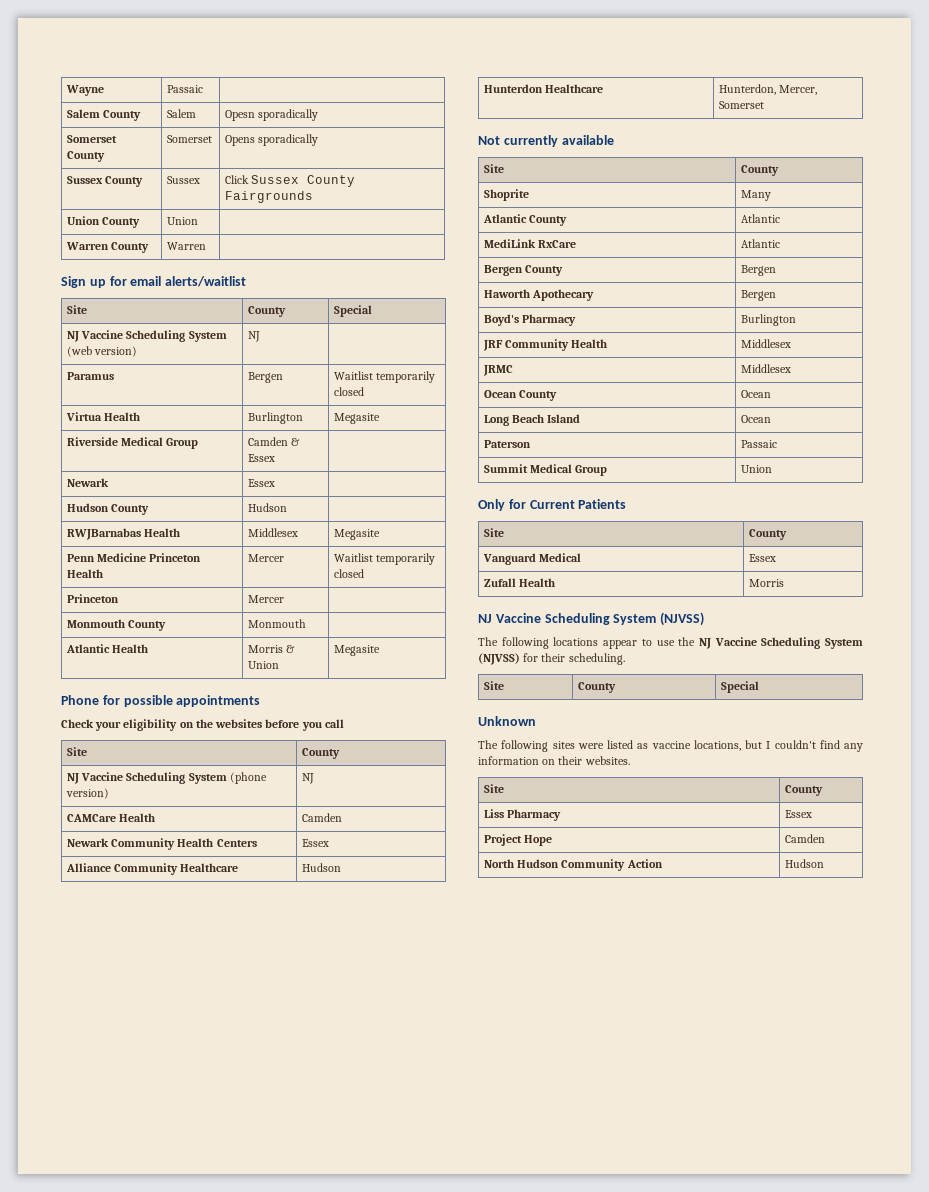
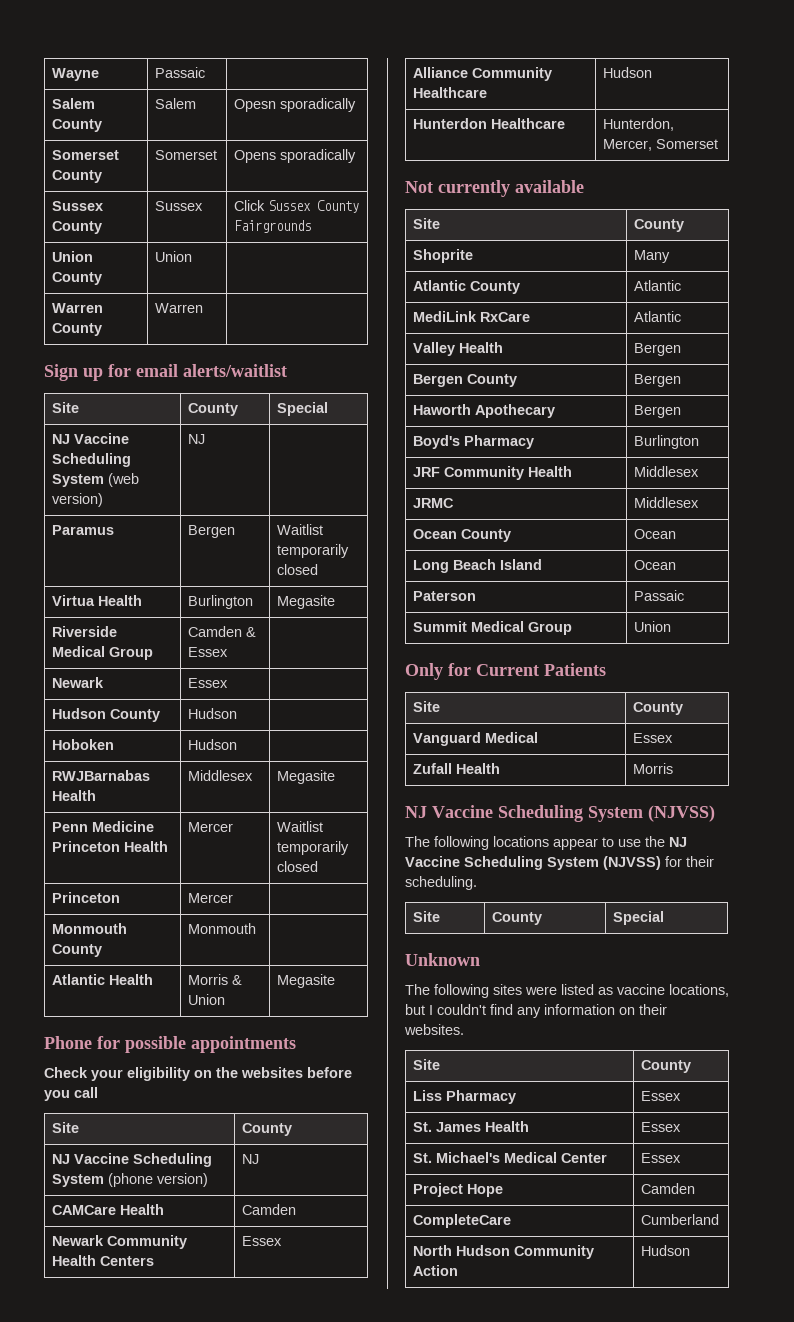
+ Hoboken | Hudson |
+ Valley Health | Bergen
+ St. James Health | Essex
+ St. Michael's Medical Center | Essex
+ CompleteCare | Cumberland

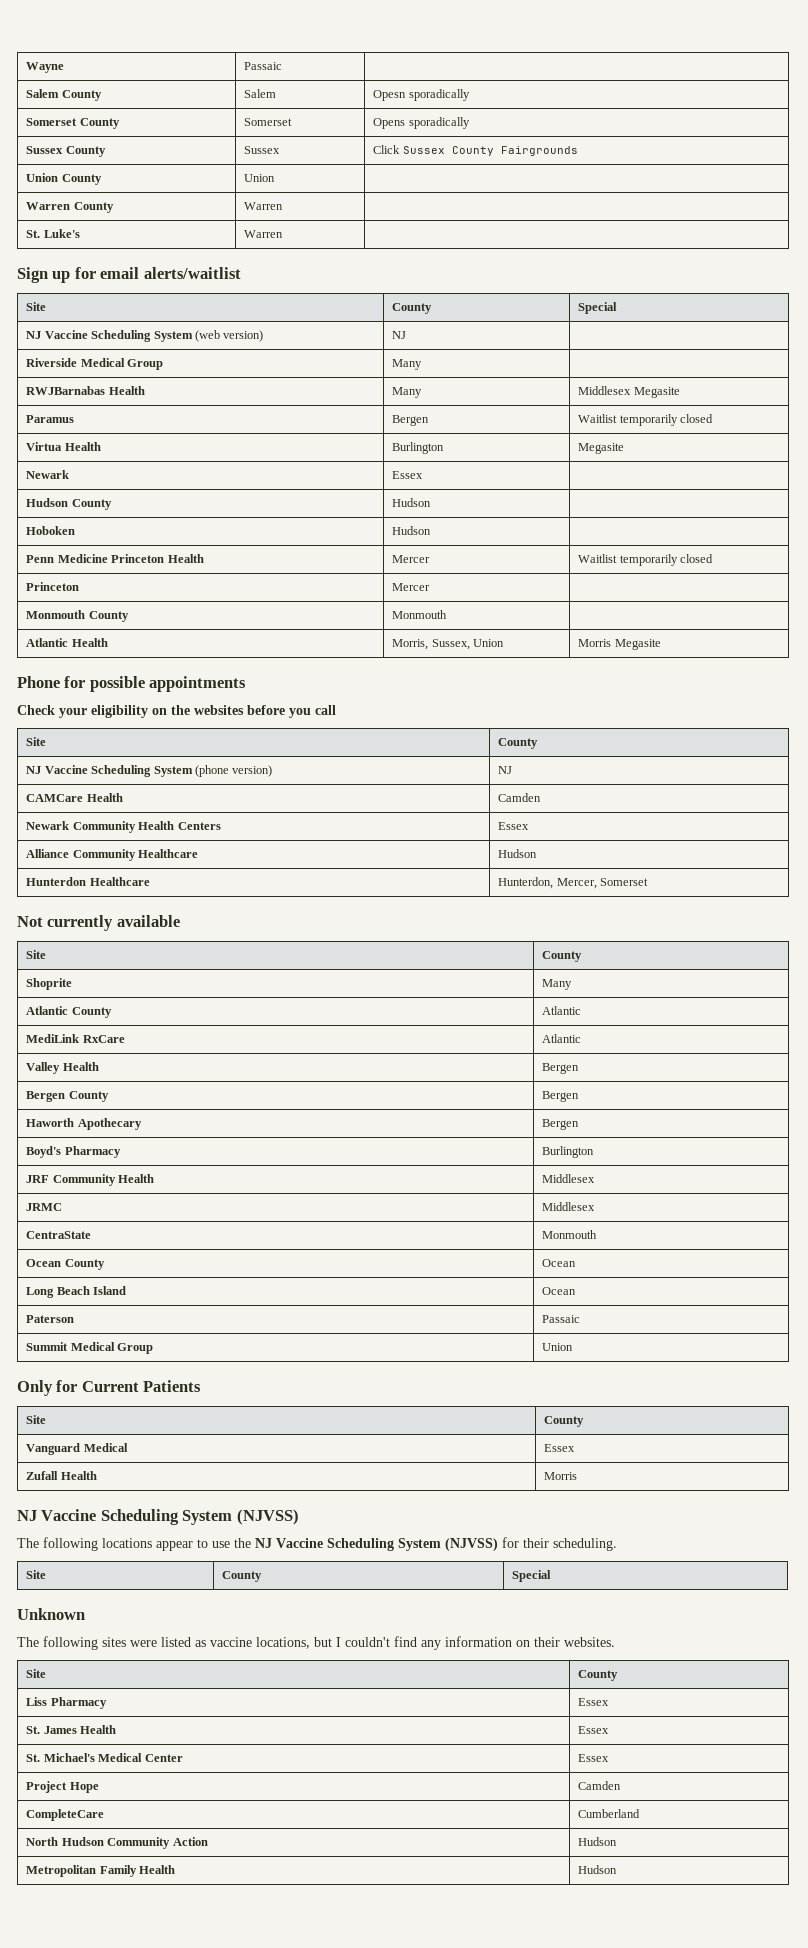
+ St. Luke's | Warren |
+ Riverside Medical Group | Many |
+ RWJBarnabas Health | Many | Middlesex Megasite
- Riverside Medical Group | Camden & Essex |
- RWJBarnabas Health | Middlesex | Megasite
- Atlantic Health | Morris & Union | Megasite
+ Atlantic Health | Morris, Sussex, Union | Morris Megasite
+ CentraState | Monmouth
+ Metropolitan Family Health | Hudson

